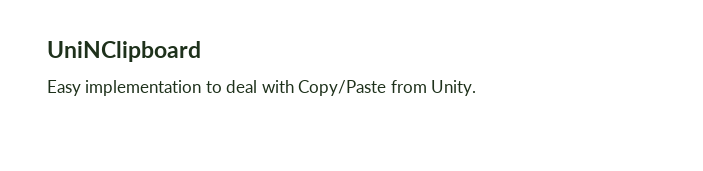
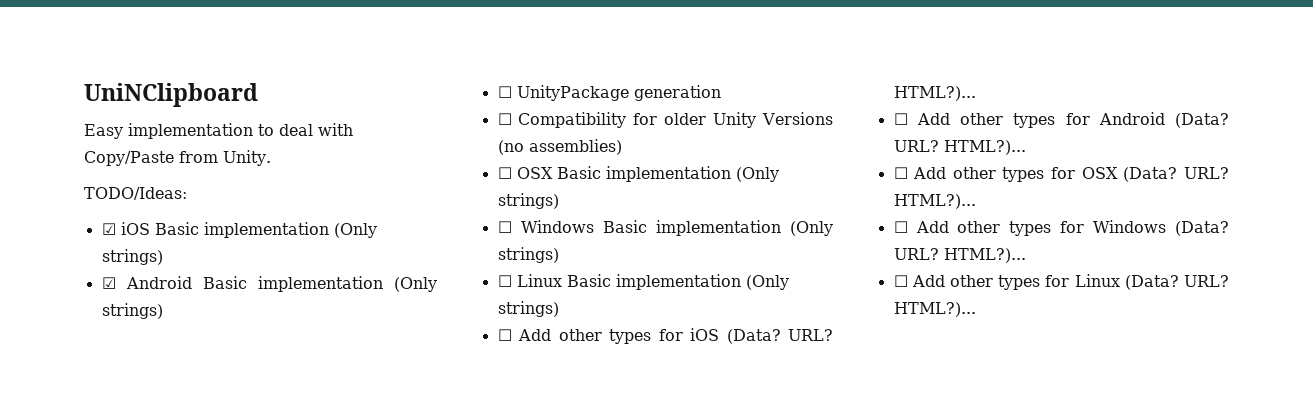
+ TODO/Ideas:
+ ☑ iOS Basic implementation (Only strings)
+ ☑ Android Basic implementation (Only strings)
+ ☐ UnityPackage generation
+ ☐ Compatibility for older Unity Versions (no assemblies)
+ ☐ OSX Basic implementation (Only strings)
+ ☐ Windows Basic implementation (Only strings)
+ ☐ Linux Basic implementation (Only strings)
+ ☐ Add other types for iOS (Data? URL? HTML?)...
+ ☐ Add other types for Android (Data? URL? HTML?)...
+ ☐ Add other types for OSX (Data? URL? HTML?)...
+ ☐ Add other types for Windows (Data? URL? HTML?)...
+ ☐ Add other types for Linux (Data? URL? HTML?)...

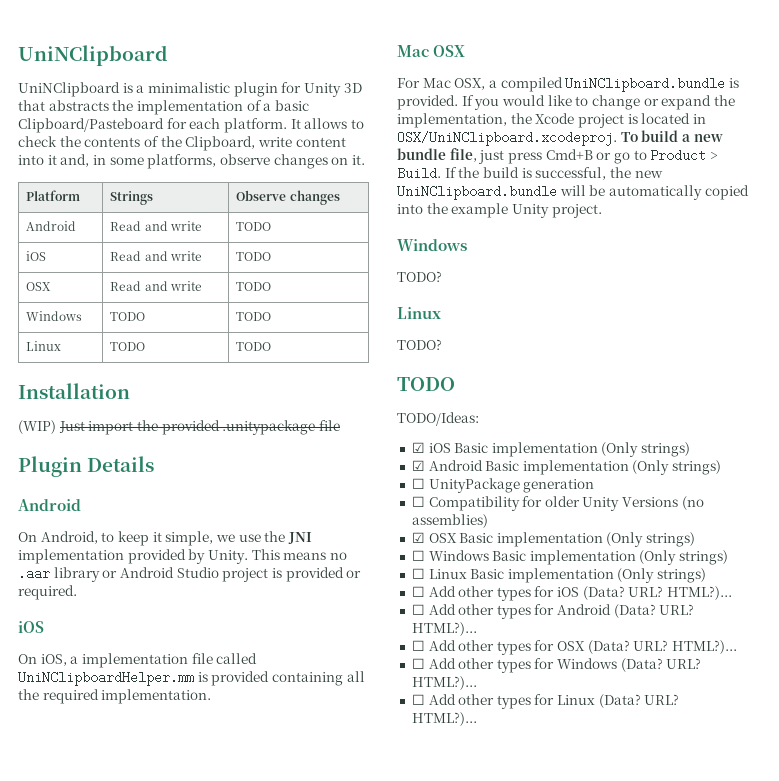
- Easy implementation to deal with Copy/Paste from Unity.
+ UniNClipboard is a minimalistic plugin for Unity 3D that abstracts the implementation of a basic Clipboard/Pasteboard for each platform. It allows to check the contents of the Clipboard, write content into it and, in some platforms, observe changes on it.
+ Platform | Strings | Observe changes
+ Android | Read and write | TODO
+ iOS | Read and write | TODO
+ OSX | Read and write | TODO
+ Windows | TODO | TODO
+ Linux | TODO | TODO
+ Installation
+ (WIP) Just import the provided .unitypackage file
+ Plugin Details
+ Android
+ On Android, to keep it simple, we use the JNI implementation provided by Unity. This means no .aar library or Android Studio project is provided or required.
+ iOS
+ On iOS, a implementation file called UniNClipboardHelper.mm is provided containing all the required implementation.
+ Mac OSX
+ For Mac OSX, a compiled UniNClipboard.bundle is provided. If you would like to change or expand the implementation, the Xcode project is located in OSX/UniNClipboard.xcodeproj. To build a new bundle file, just press Cmd+B or go to Product > Build. If the build is successful, the new UniNClipboard.bundle will be automatically copied into the example Unity project.
+ Windows
+ TODO?
+ Linux
+ TODO?
+ TODO
- ☐ OSX Basic implementation (Only strings)
+ ☑ OSX Basic implementation (Only strings)

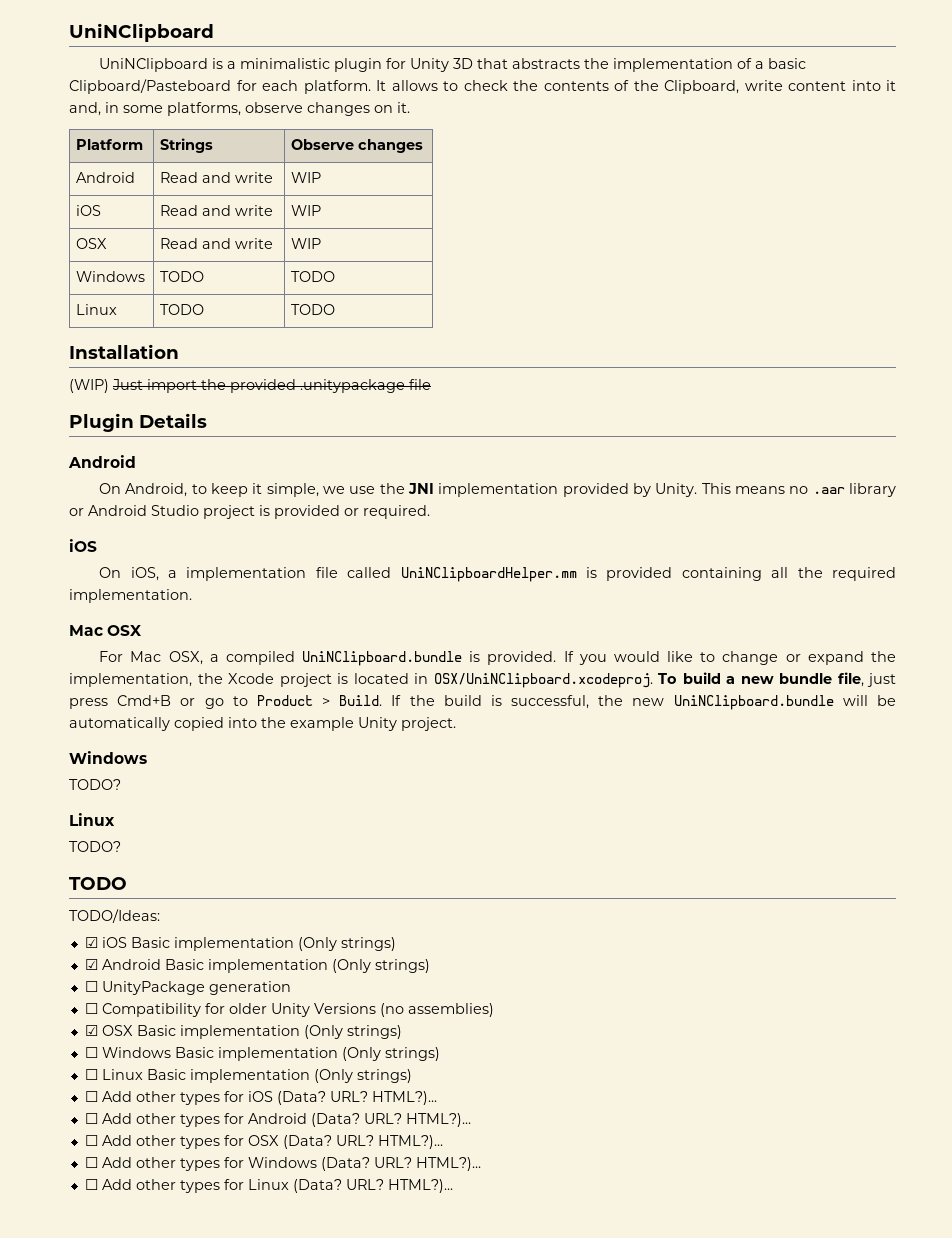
- Android | Read and write | TODO
+ Android | Read and write | WIP
- iOS | Read and write | TODO
+ iOS | Read and write | WIP
- OSX | Read and write | TODO
+ OSX | Read and write | WIP

